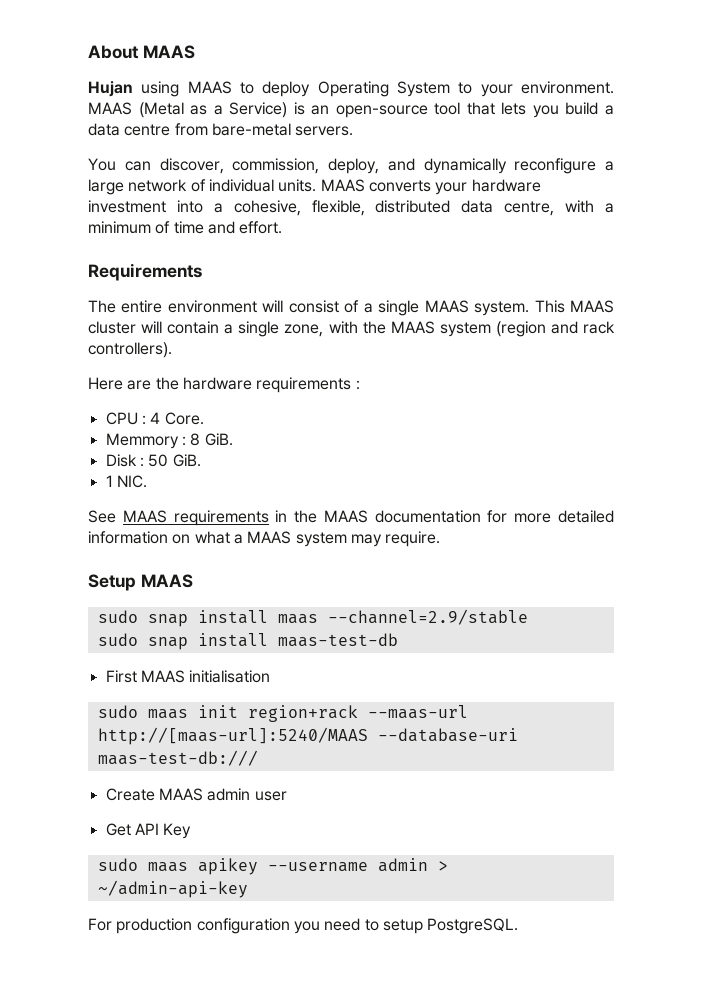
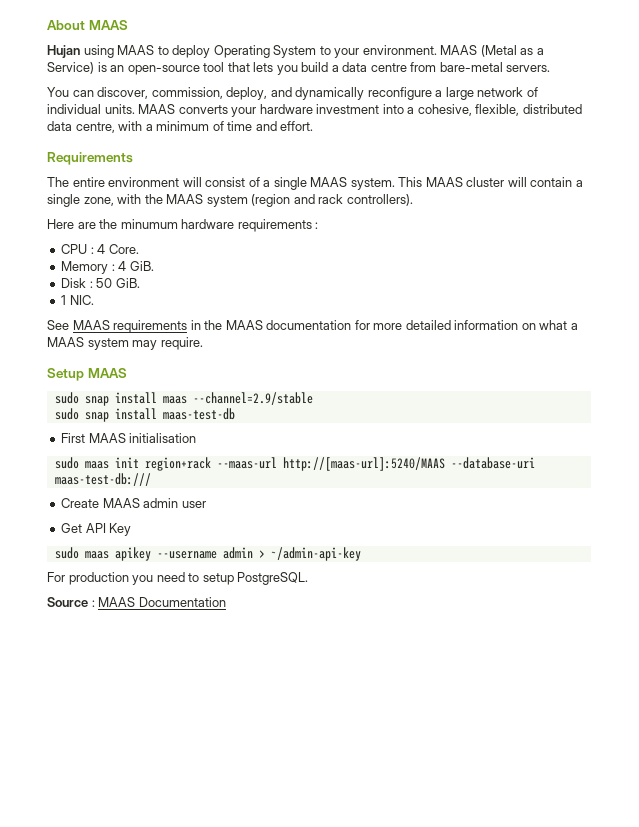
- Here are the hardware requirements :
+ Here are the minumum hardware requirements :
- Memmory : 8 GiB.
+ Memory : 4 GiB.
- For production configuration you need to setup PostgreSQL.
+ For production you need to setup PostgreSQL.
+ Source : MAAS Documentation

